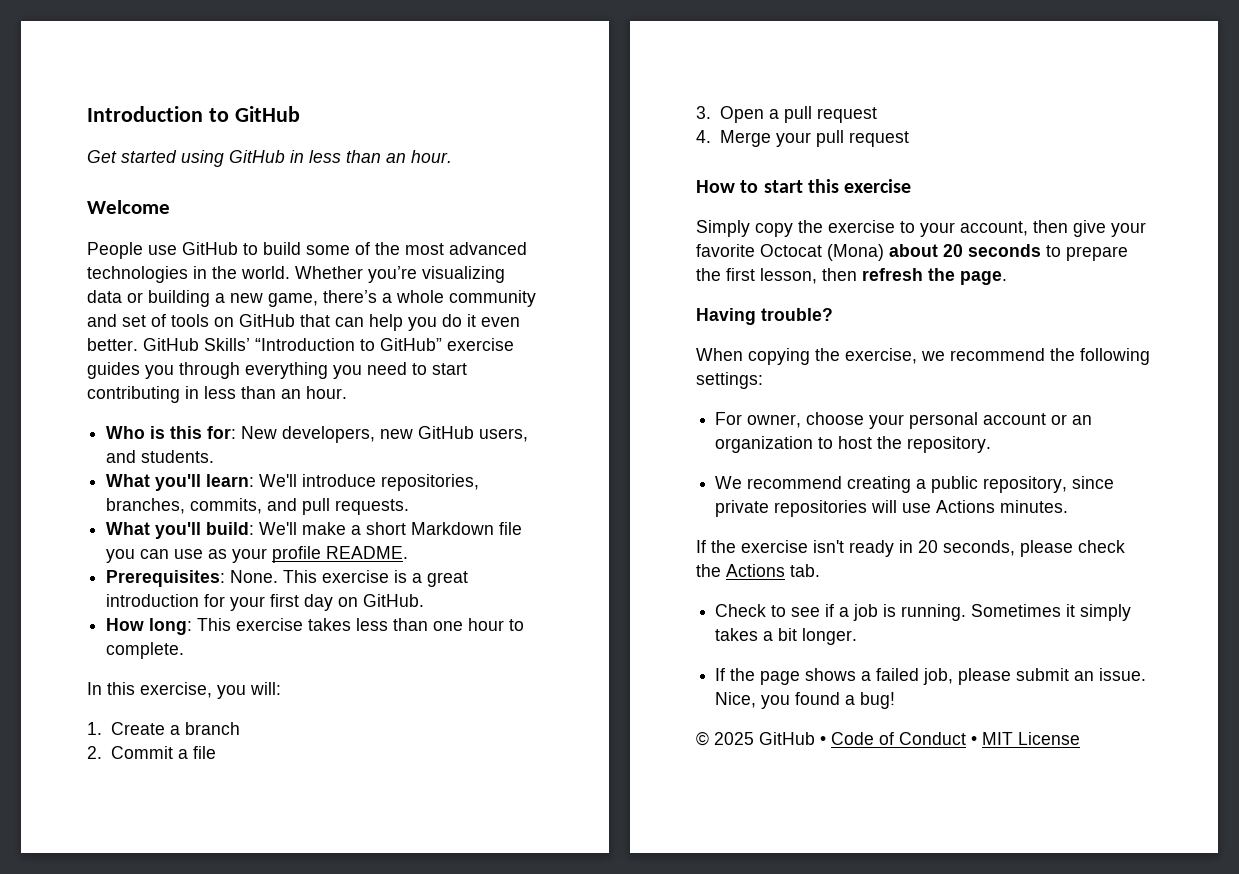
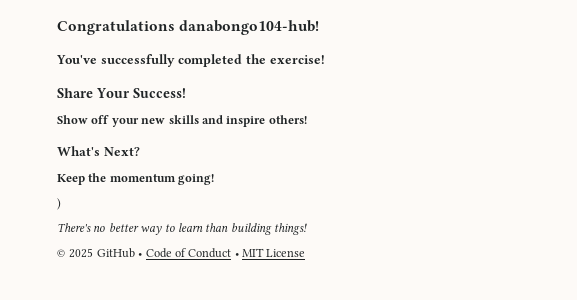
- Introduction to GitHub
- Get started using GitHub in less than an hour.
- Welcome
- People use GitHub to build some of the most advanced technologies in the world. Whether you’re visualizing data or building a new game, there’s a whole community and set of tools on GitHub that can help you do it even better. GitHub Skills’ “Introduction to GitHub” exercise guides you through everything you need to start contributing in less than an hour.
- Who is this for: New developers, new GitHub users, and students.
- What you'll learn: We'll introduce repositories, branches, commits, and pull requests.
- What you'll build: We'll make a short Markdown file you can use as your profile README.
- Prerequisites: None. This exercise is a great introduction for your first day on GitHub.
- How long: This exercise takes less than one hour to complete.
- In this exercise, you will:
- 1. Create a branch
- 2. Commit a file
- 3. Open a pull request
- 4. Merge your pull request
- How to start this exercise
- Simply copy the exercise to your account, then give your favorite Octocat (Mona) about 20 seconds to prepare the first lesson, then refresh the page.
- Having trouble?
- When copying the exercise, we recommend the following settings:
- For owner, choose your personal account or an organization to host the repository.
- We recommend creating a public repository, since private repositories will use Actions minutes.
- If the exercise isn't ready in 20 seconds, please check the Actions tab.
- Check to see if a job is running. Sometimes it simply takes a bit longer.
- If the page shows a failed job, please submit an issue. Nice, you found a bug!
+ Congratulations danabongo104-hub!
+ You've successfully completed the exercise!
+ Share Your Success!
+ Show off your new skills and inspire others!
+ What's Next?
+ Keep the momentum going!
+ )
+ There's no better way to learn than building things!

